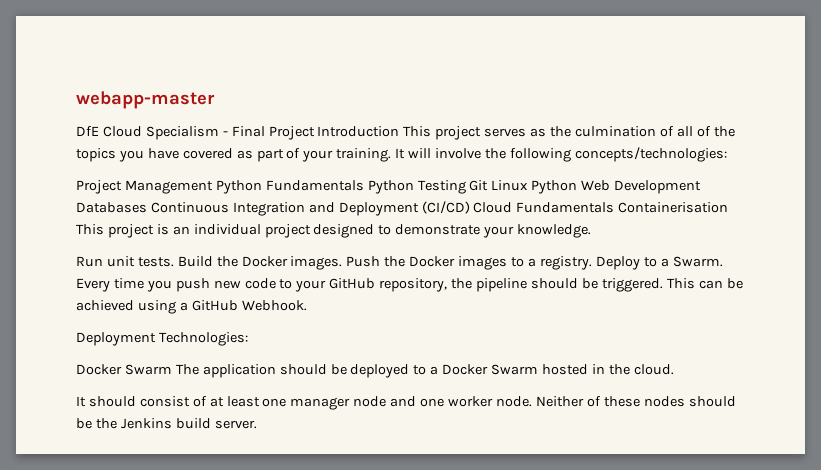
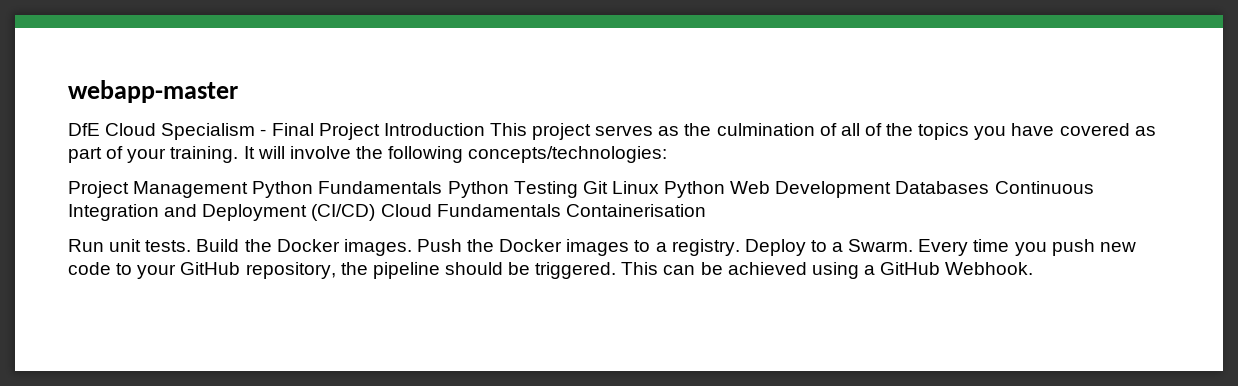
- Project Management Python Fundamentals Python Testing Git Linux Python Web Development Databases Continuous Integration and Deployment (CI/CD) Cloud Fundamentals Containerisation This project is an individual project designed to demonstrate your knowledge.
+ Project Management Python Fundamentals Python Testing Git Linux Python Web Development Databases Continuous Integration and Deployment (CI/CD) Cloud Fundamentals Containerisation
- Deployment Technologies:
- Docker Swarm The application should be deployed to a Docker Swarm hosted in the cloud.
- It should consist of at least one manager node and one worker node. Neither of these nodes should be the Jenkins build server.

